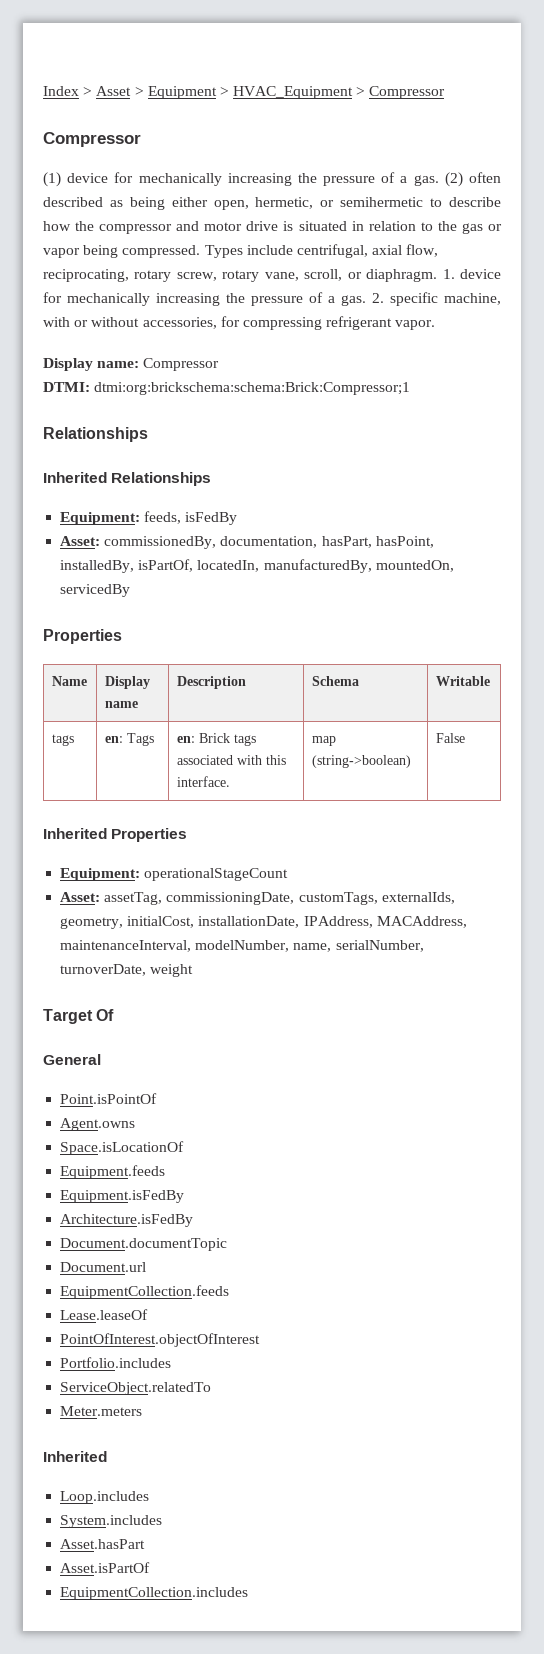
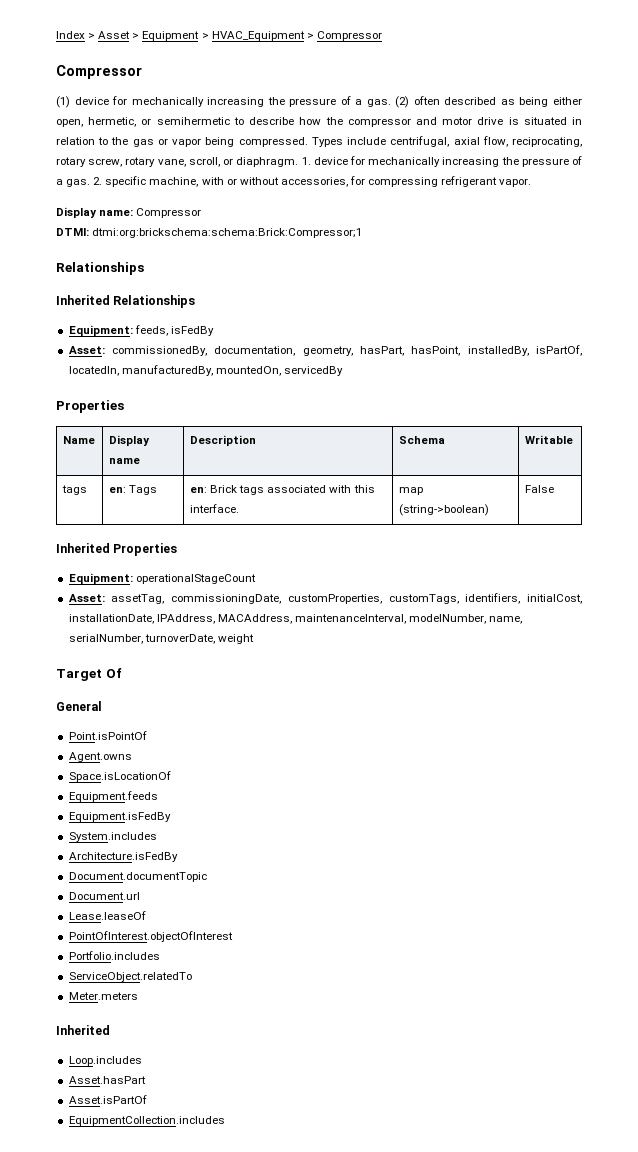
- Asset: commissionedBy, documentation, hasPart, hasPoint, installedBy, isPartOf, locatedIn, manufacturedBy, mountedOn, servicedBy
+ Asset: commissionedBy, documentation, geometry, hasPart, hasPoint, installedBy, isPartOf, locatedIn, manufacturedBy, mountedOn, servicedBy
- Asset: assetTag, commissioningDate, customTags, externalIds, geometry, initialCost, installationDate, IPAddress, MACAddress, maintenanceInterval, modelNumber, name, serialNumber, turnoverDate, weight
+ Asset: assetTag, commissioningDate, customProperties, customTags, identifiers, initialCost, installationDate, IPAddress, MACAddress, maintenanceInterval, modelNumber, name, serialNumber, turnoverDate, weight
+ System.includes
- EquipmentCollection.feeds
- System.includes

